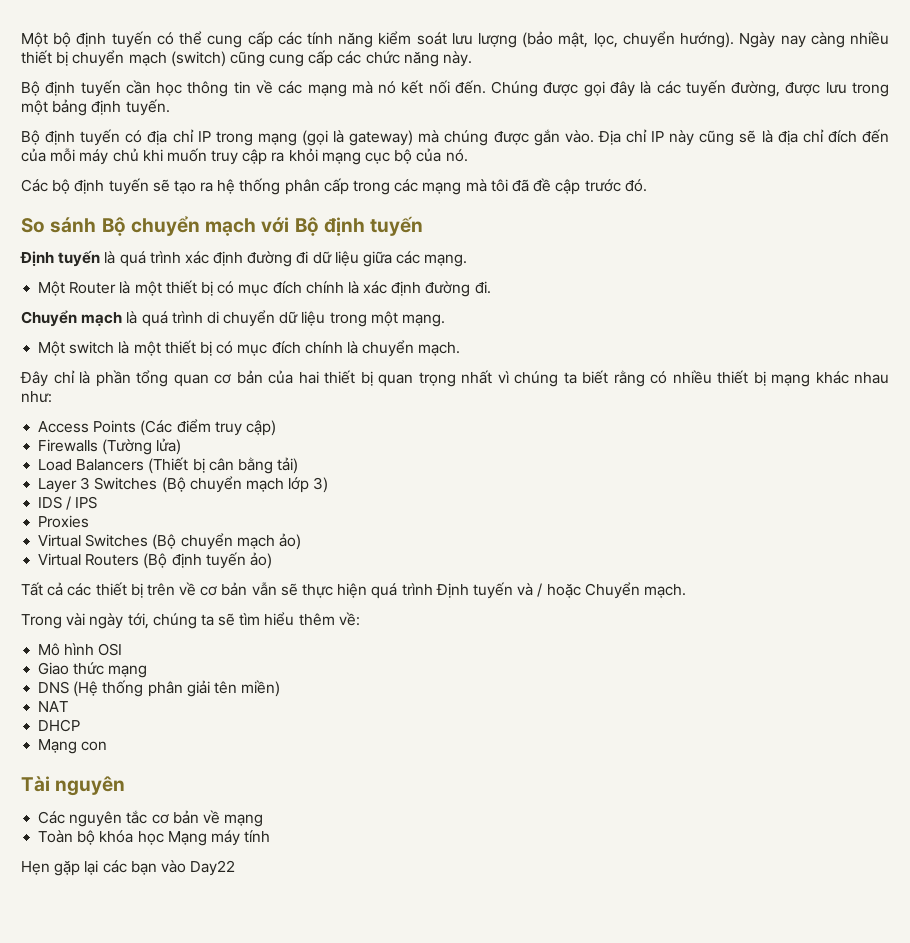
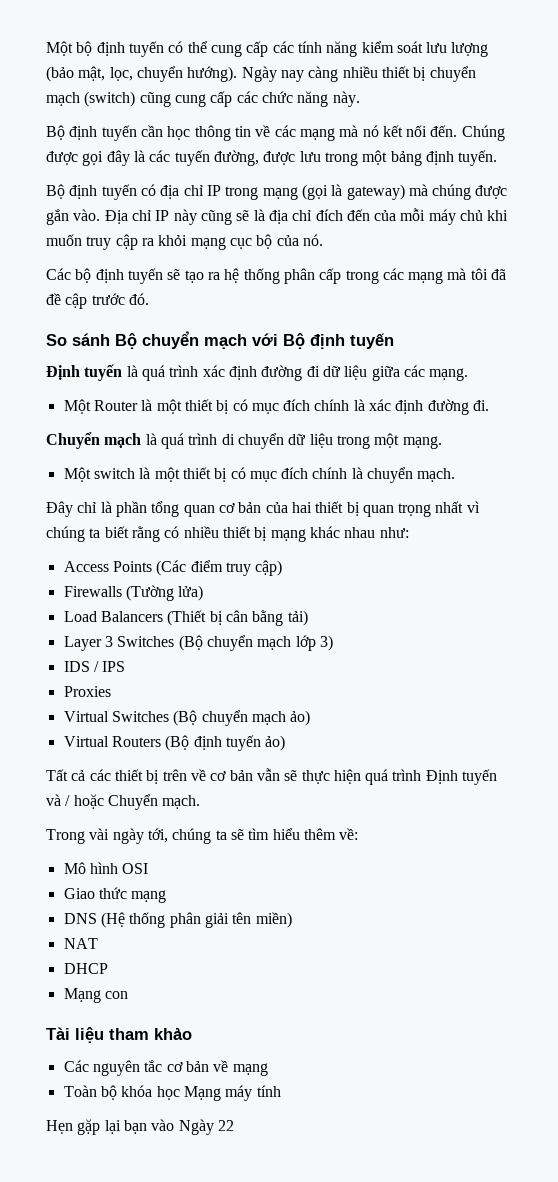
- Tài nguyên
+ Tài liệu tham khảo
- Hẹn gặp lại các bạn vào Day22
+ Hẹn gặp lại bạn vào Ngày 22

